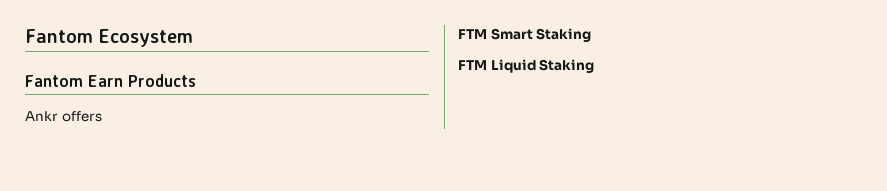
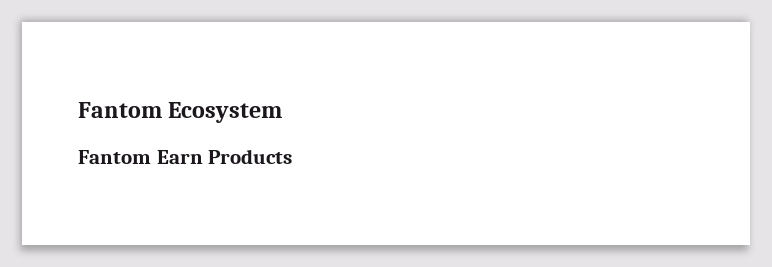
- Ankr offers
- FTM Smart Staking
- FTM Liquid Staking

